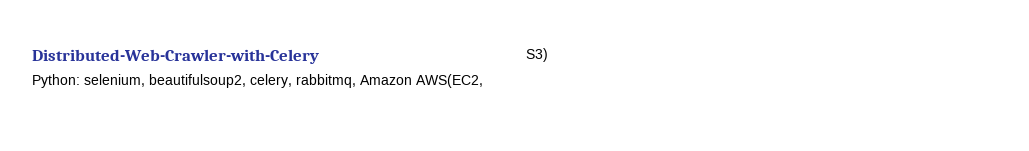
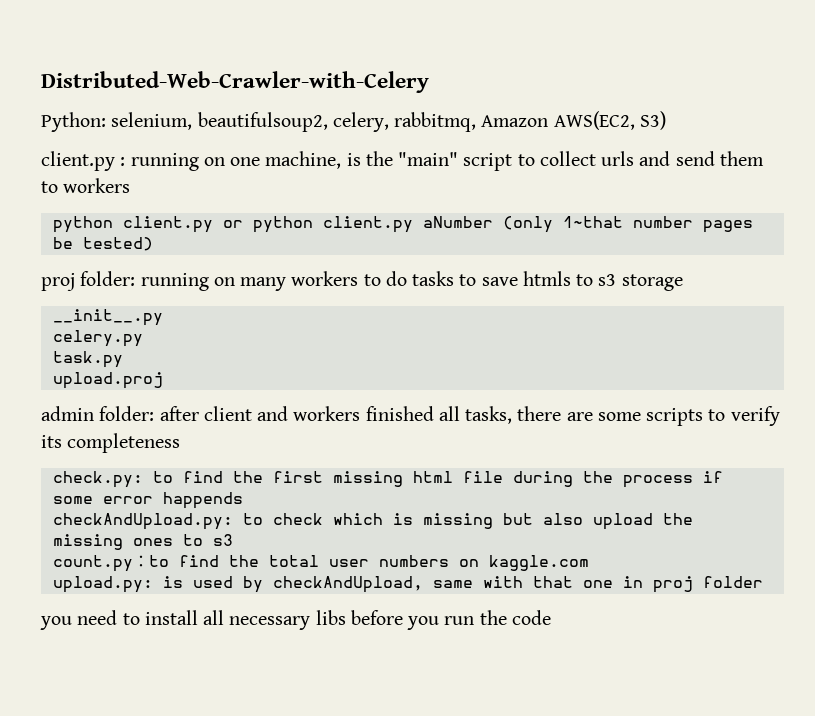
+ client.py : running on one machine, is the "main" script to collect urls and send them to workers
+ python client.py or python client.py aNumber (only 1~that number pages be tested)
+ proj folder: running on many workers to do tasks to save htmls to s3 storage
+ __init__.py
+ celery.py
+ task.py
+ upload.proj
+ admin folder: after client and workers finished all tasks, there are some scripts to verify its completeness
+ check.py: to find the first missing html file during the process if some error happends
+ checkAndUpload.py: to check which is missing but also upload the missing ones to s3
+ count.py：to find the total user numbers on kaggle.com
+ upload.py: is used by checkAndUpload, same with that one in proj folder
+ you need to install all necessary libs before you run the code

